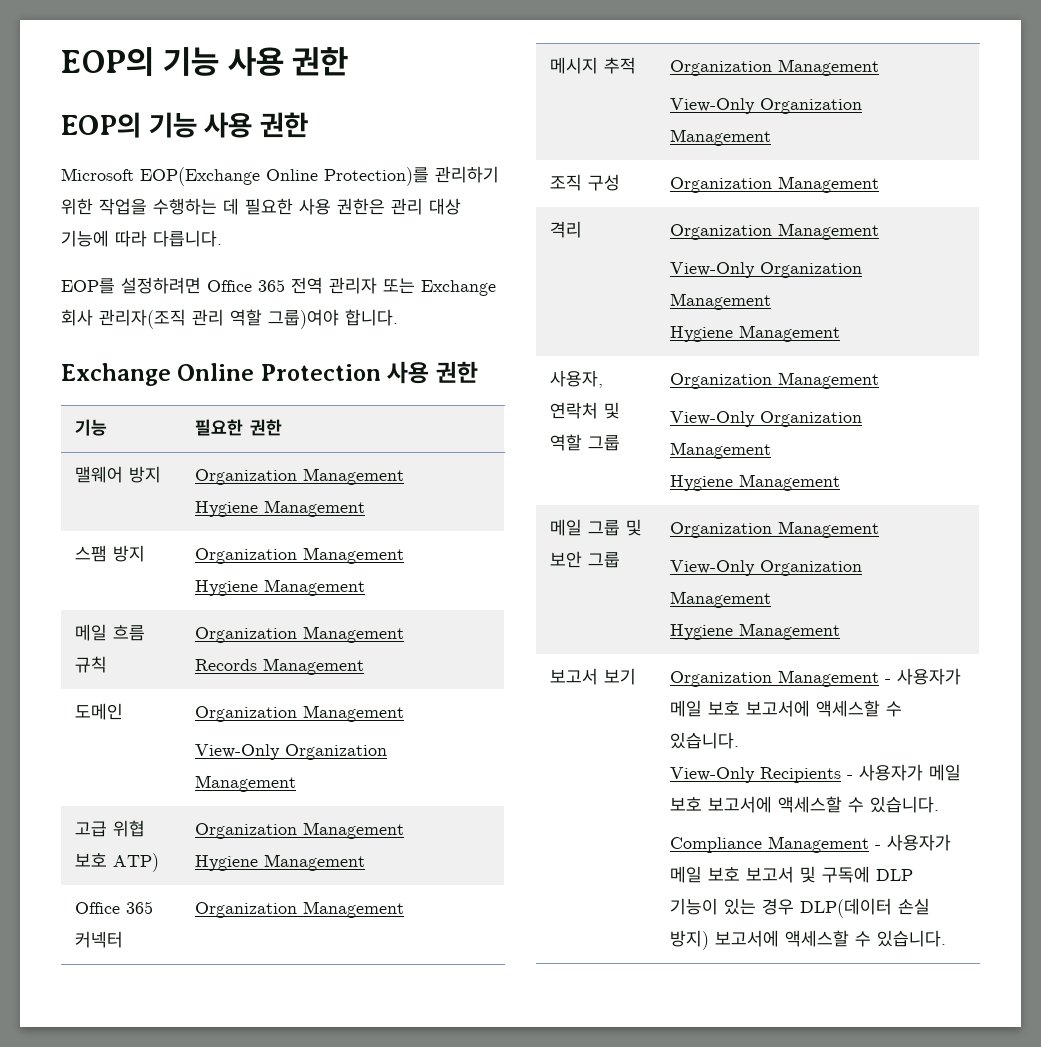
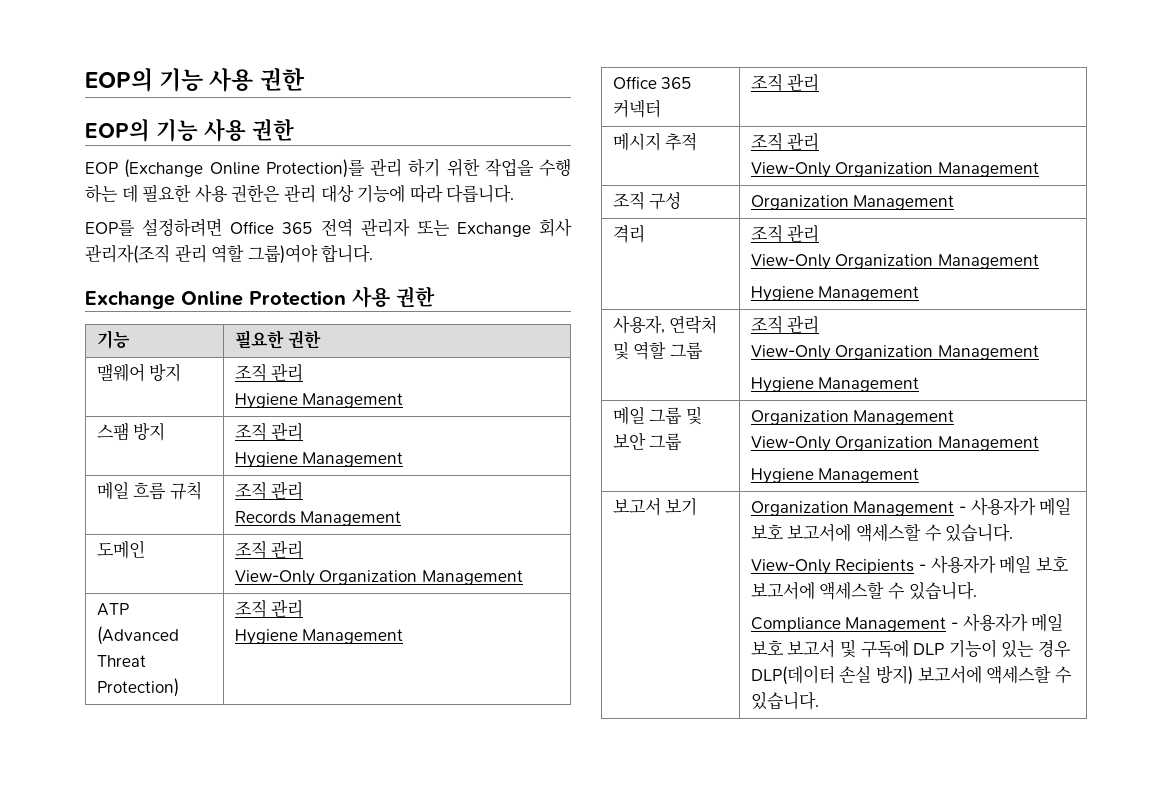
- Microsoft EOP(Exchange Online Protection)를 관리하기 위한 작업을 수행하는 데 필요한 사용 권한은 관리 대상 기능에 따라 다릅니다.
+ EOP (Exchange Online Protection)를 관리 하기 위한 작업을 수행 하는 데 필요한 사용 권한은 관리 대상 기능에 따라 다릅니다.
- 맬웨어 방지 | Organization Management
+ 맬웨어 방지 | 조직 관리
- 스팸 방지 | Organization Management
+ 스팸 방지 | 조직 관리
- 메일 흐름 규칙 | Organization Management
+ 메일 흐름 규칙 | 조직 관리
- 도메인 | Organization Management
+ 도메인 | 조직 관리
  View-Only Organization Management
- 고급 위협 보호 ATP) | Organization Management
+ ATP (Advanced Threat Protection) | 조직 관리
- Office 365 커넥터 | Organization Management
+ Office 365 커넥터 | 조직 관리
- 메시지 추적 | Organization Management
+ 메시지 추적 | 조직 관리
- 격리 | Organization Management
+ 격리 | 조직 관리
- 사용자, 연락처 및 역할 그룹 | Organization Management
+ 사용자, 연락처 및 역할 그룹 | 조직 관리

